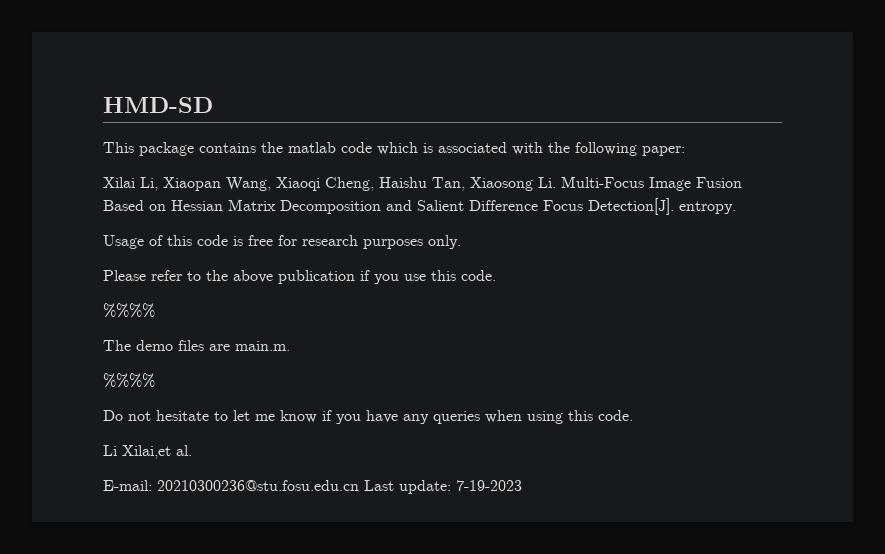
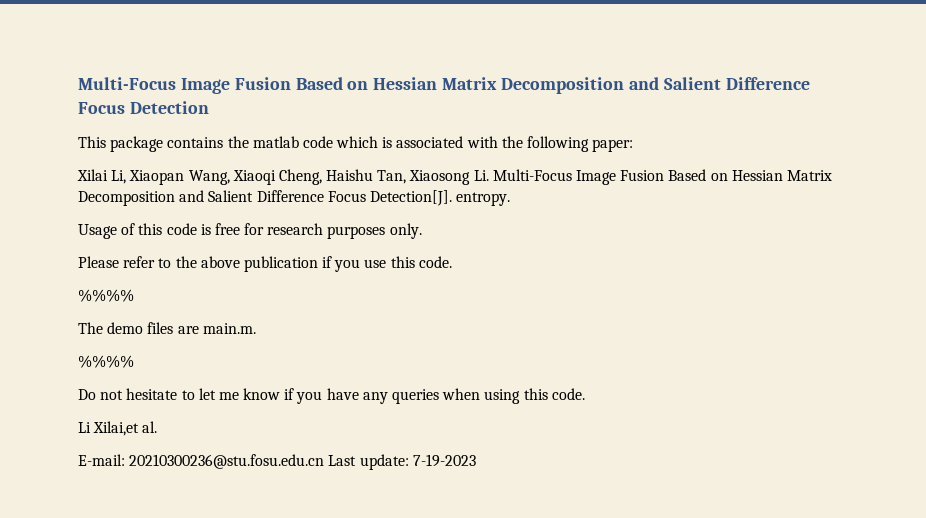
- HMD-SD
+ Multi-Focus Image Fusion Based on Hessian Matrix Decomposition and Salient Difference Focus Detection

